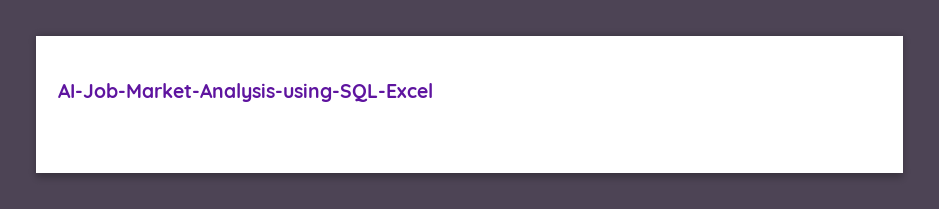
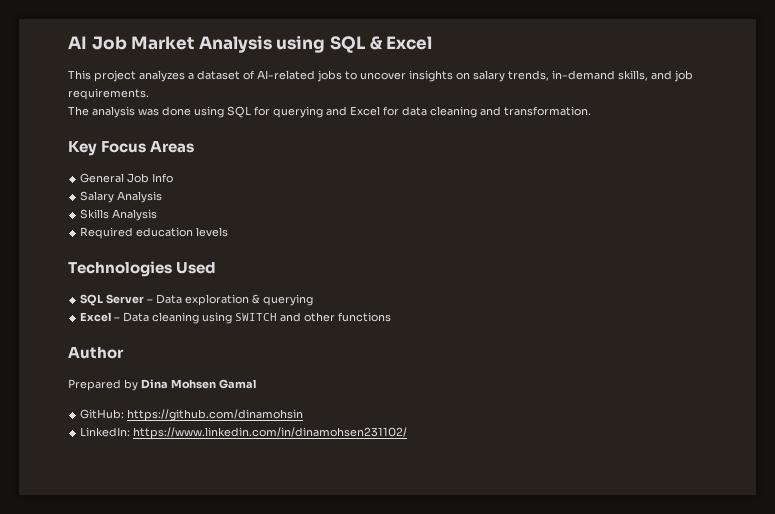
- AI-Job-Market-Analysis-using-SQL-Excel
+ AI Job Market Analysis using SQL & Excel
+ This project analyzes a dataset of AI-related jobs to uncover insights on salary trends, in-demand skills, and job requirements.
+ The analysis was done using SQL for querying and Excel for data cleaning and transformation.
+ Key Focus Areas
+ General Job Info
+ Salary Analysis
+ Skills Analysis
+ Required education levels
+ Technologies Used
+ SQL Server – Data exploration & querying
+ Excel – Data cleaning using SWITCH and other functions
+ Author
+ Prepared by Dina Mohsen Gamal
+ GitHub: https://github.com/dinamohsin
+ LinkedIn: https://www.linkedin.com/in/dinamohsen231102/

